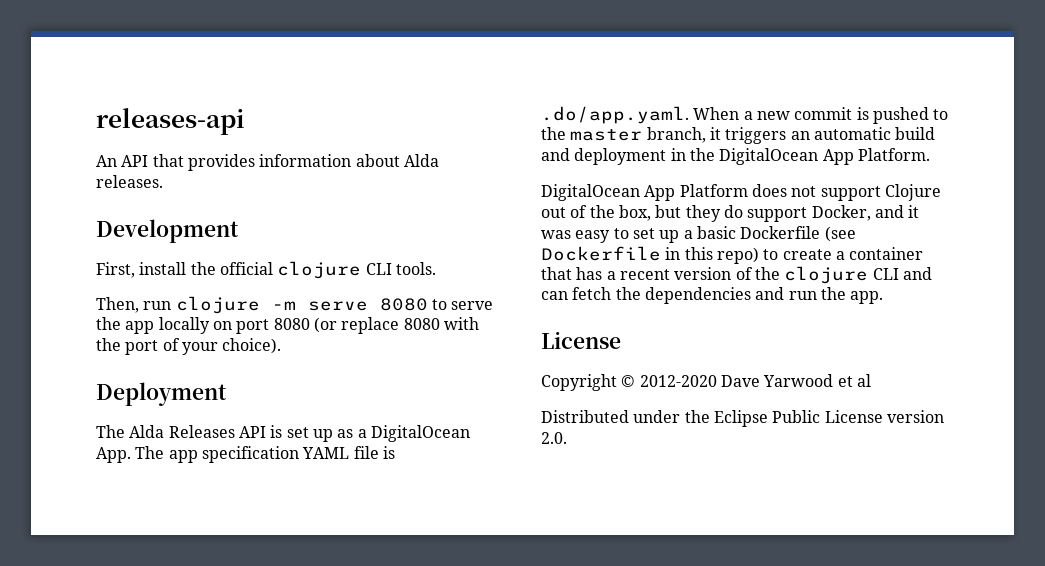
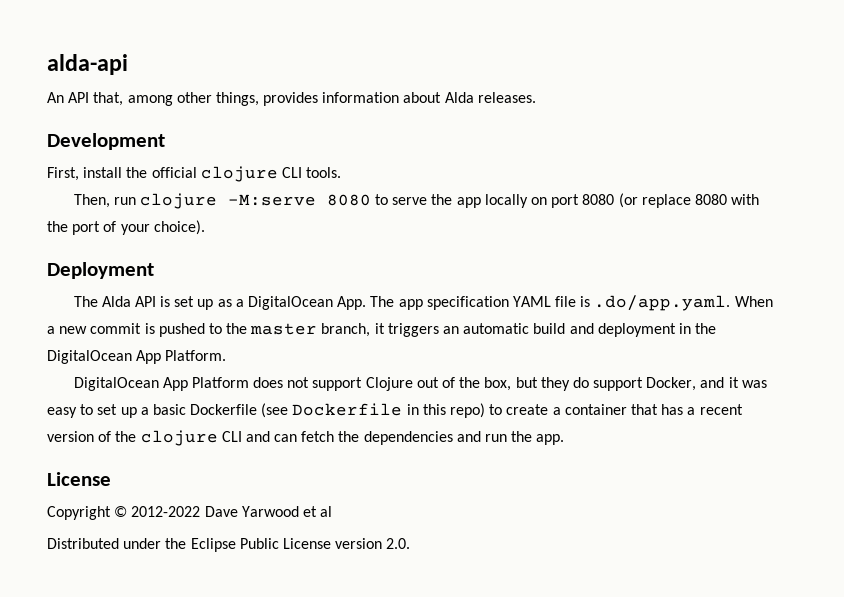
- releases-api
+ alda-api
- An API that provides information about Alda releases.
+ An API that, among other things, provides information about Alda releases.
- Then, run clojure -m serve 8080 to serve the app locally on port 8080 (or replace 8080 with the port of your choice).
+ Then, run clojure -M:serve 8080 to serve the app locally on port 8080 (or replace 8080 with the port of your choice).
- The Alda Releases API is set up as a DigitalOcean App. The app specification YAML file is .do/app.yaml. When a new commit is pushed to the master branch, it triggers an automatic build and deployment in the DigitalOcean App Platform.
+ The Alda API is set up as a DigitalOcean App. The app specification YAML file is .do/app.yaml. When a new commit is pushed to the master branch, it triggers an automatic build and deployment in the DigitalOcean App Platform.
- Copyright © 2012-2020 Dave Yarwood et al
+ Copyright © 2012-2022 Dave Yarwood et al

